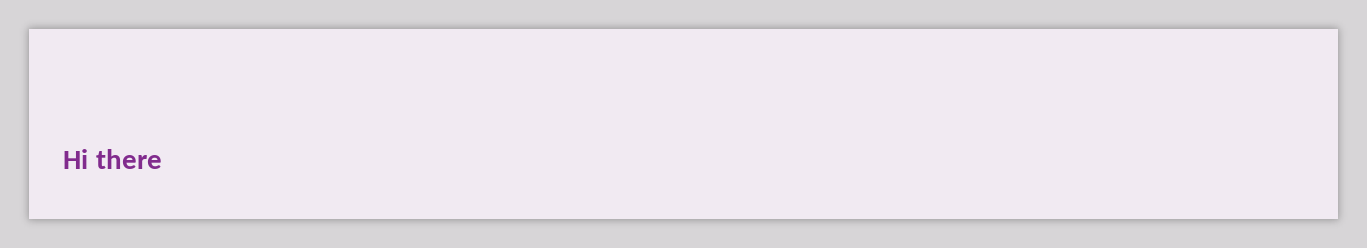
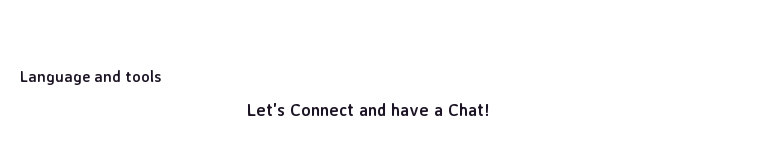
- Hi there
+ Language and tools
+ Let's Connect and have a Chat!

